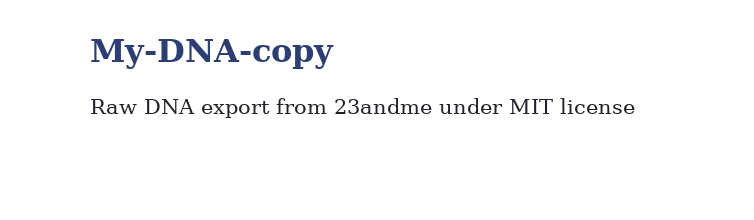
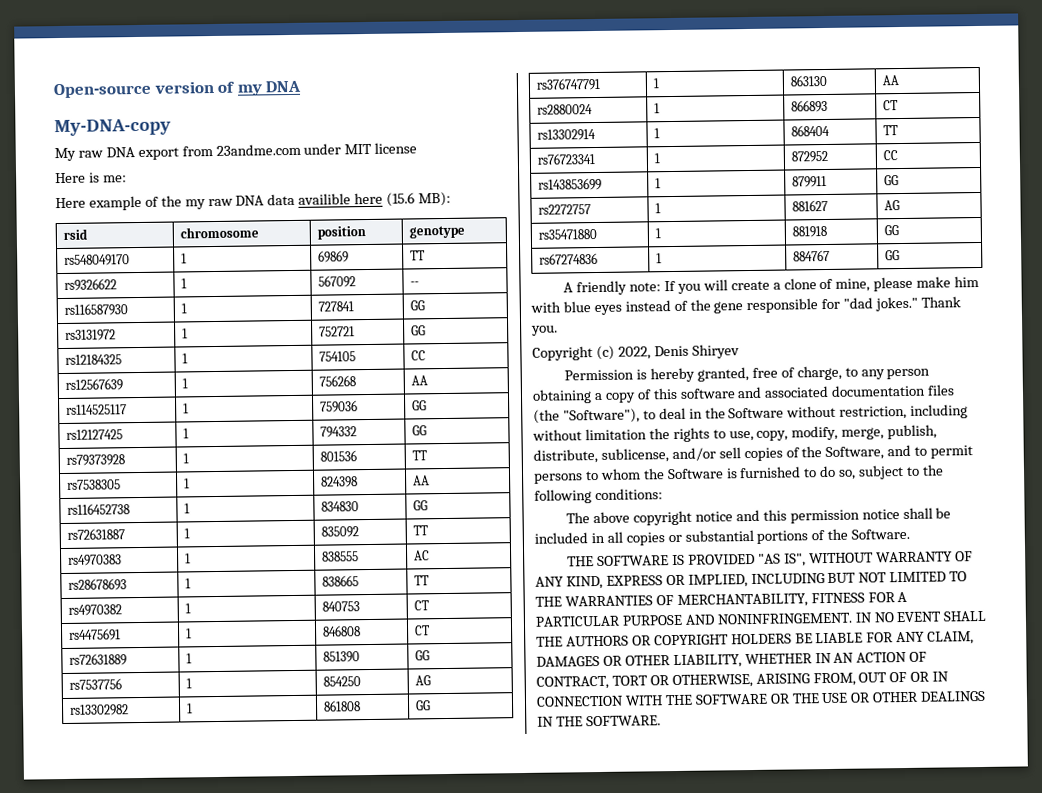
+ Open-source version of my DNA
- Raw DNA export from 23andme under MIT license
+ My raw DNA export from 23andme.com under MIT license
+ Here is me:
+ Here example of the my raw DNA data availible here (15.6 MB):
+ rsid | chromosome | position | genotype
+ rs548049170 | 1 | 69869 | TT
+ rs9326622 | 1 | 567092 | --
+ rs116587930 | 1 | 727841 | GG
+ rs3131972 | 1 | 752721 | GG
+ rs12184325 | 1 | 754105 | CC
+ rs12567639 | 1 | 756268 | AA
+ rs114525117 | 1 | 759036 | GG
+ rs12127425 | 1 | 794332 | GG
+ rs79373928 | 1 | 801536 | TT
+ rs7538305 | 1 | 824398 | AA
+ rs116452738 | 1 | 834830 | GG
+ rs72631887 | 1 | 835092 | TT
+ rs4970383 | 1 | 838555 | AC
+ rs28678693 | 1 | 838665 | TT
+ rs4970382 | 1 | 840753 | CT
+ rs4475691 | 1 | 846808 | CT
+ rs72631889 | 1 | 851390 | GG
+ rs7537756 | 1 | 854250 | AG
+ rs13302982 | 1 | 861808 | GG
+ rs376747791 | 1 | 863130 | AA
+ rs2880024 | 1 | 866893 | CT
+ rs13302914 | 1 | 868404 | TT
+ rs76723341 | 1 | 872952 | CC
+ rs143853699 | 1 | 879911 | GG
+ rs2272757 | 1 | 881627 | AG
+ rs35471880 | 1 | 881918 | GG
+ rs67274836 | 1 | 884767 | GG
+ A friendly note: If you will create a clone of mine, please make him with blue eyes instead of the gene responsible for "dad jokes." Thank you.
+ Copyright (c) 2022, Denis Shiryev
+ Permission is hereby granted, free of charge, to any person obtaining a copy of this software and associated documentation files (the "Software"), to deal in the Software without restriction, including without limitation the rights to use, copy, modify, merge, publish, distribute, sublicense, and/or sell copies of the Software, and to permit persons to whom the Software is furnished to do so, subject to the following conditions:
+ The above copyright notice and this permission notice shall be included in all copies or substantial portions of the Software.
+ THE SOFTWARE IS PROVIDED "AS IS", WITHOUT WARRANTY OF ANY KIND, EXPRESS OR IMPLIED, INCLUDING BUT NOT LIMITED TO THE WARRANTIES OF MERCHANTABILITY, FITNESS FOR A PARTICULAR PURPOSE AND NONINFRINGEMENT. IN NO EVENT SHALL THE AUTHORS OR COPYRIGHT HOLDERS BE LIABLE FOR ANY CLAIM, DAMAGES OR OTHER LIABILITY, WHETHER IN AN ACTION OF CONTRACT, TORT OR OTHERWISE, ARISING FROM, OUT OF OR IN CONNECTION WITH THE SOFTWARE OR THE USE OR OTHER DEALINGS IN THE SOFTWARE.

